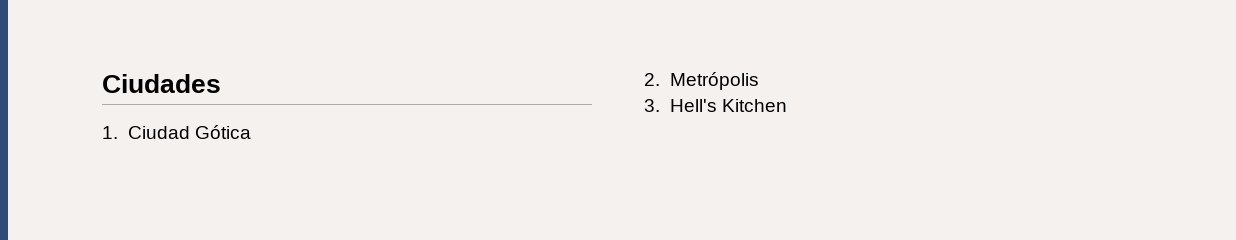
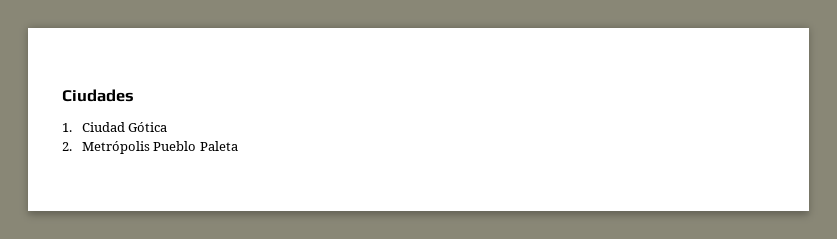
- 2. Metrópolis
- 3. Hell's Kitchen
+ 2. Metrópolis Pueblo Paleta

